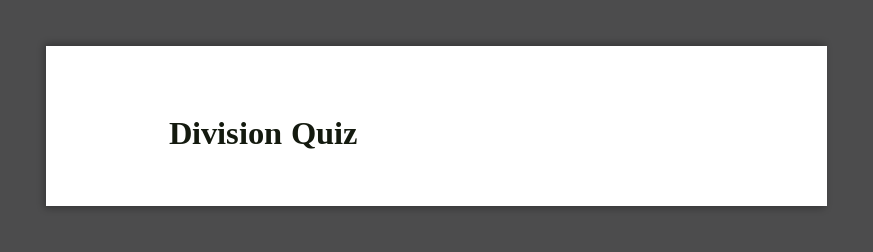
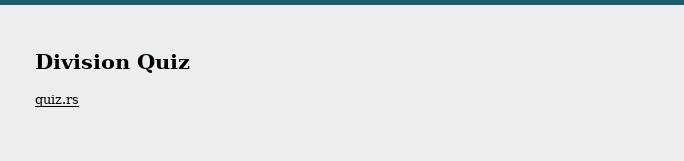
+ quiz.rs

